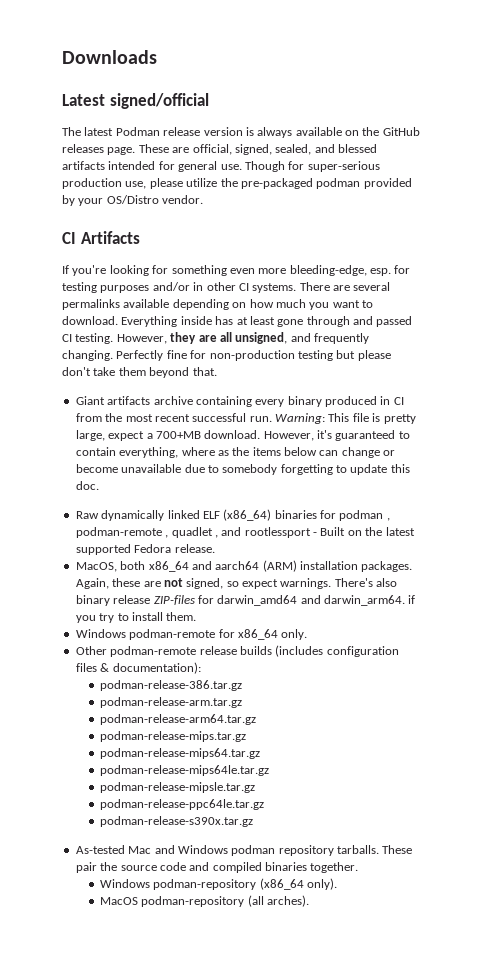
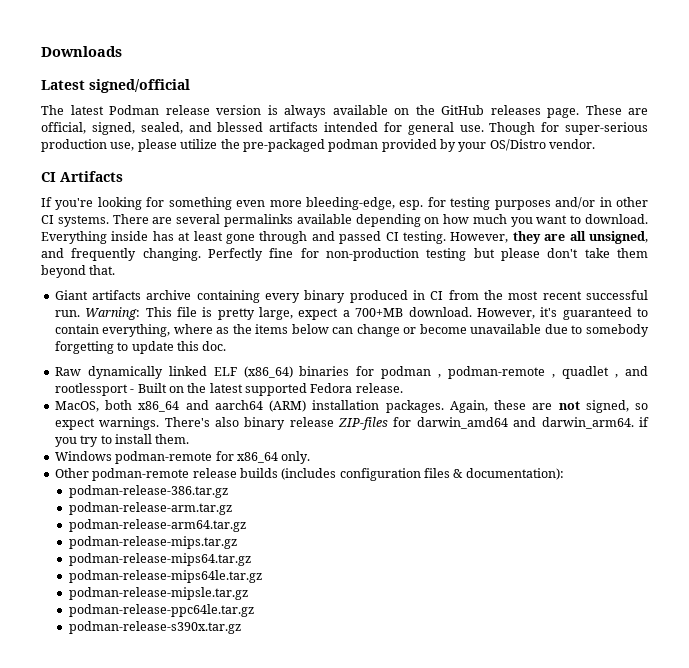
- As-tested Mac and Windows podman repository tarballs. These pair the source code and compiled binaries together.
- Windows podman-repository (x86_64 only).
- MacOS podman-repository (all arches).

